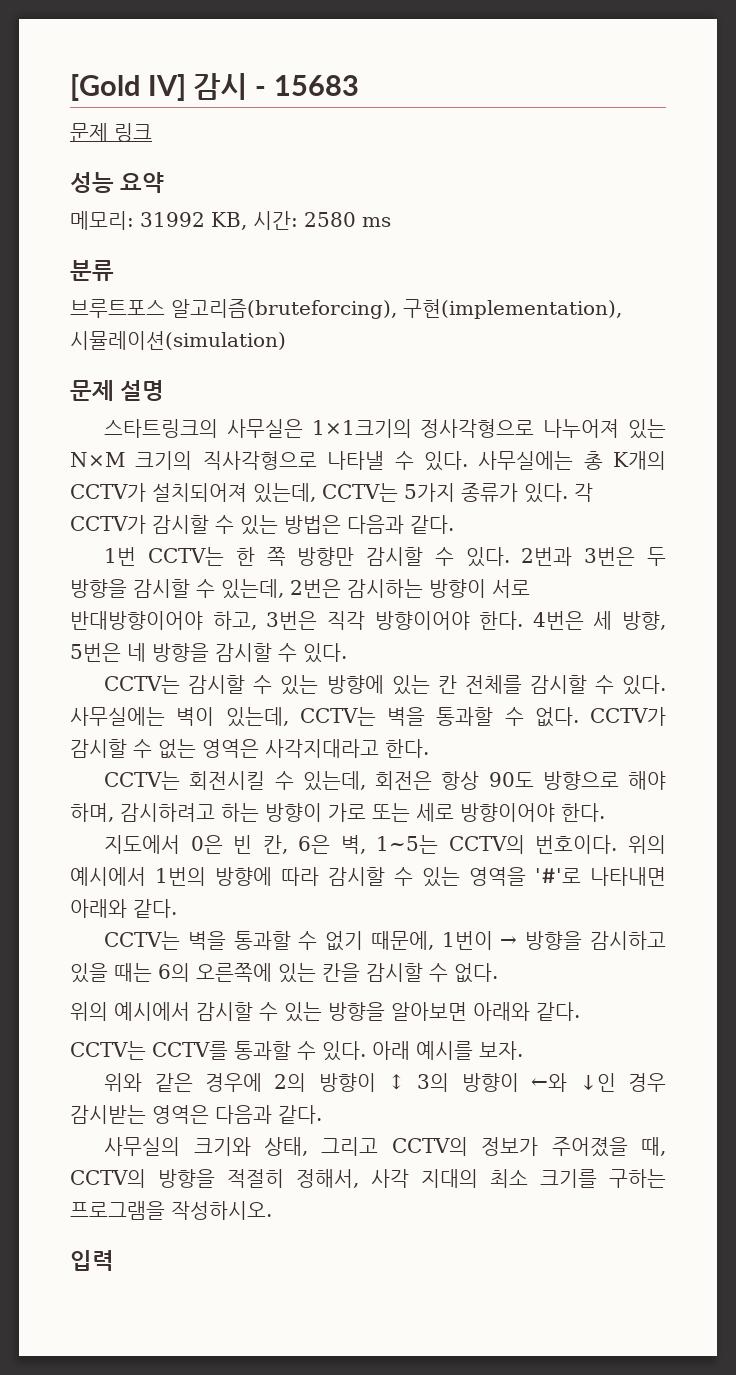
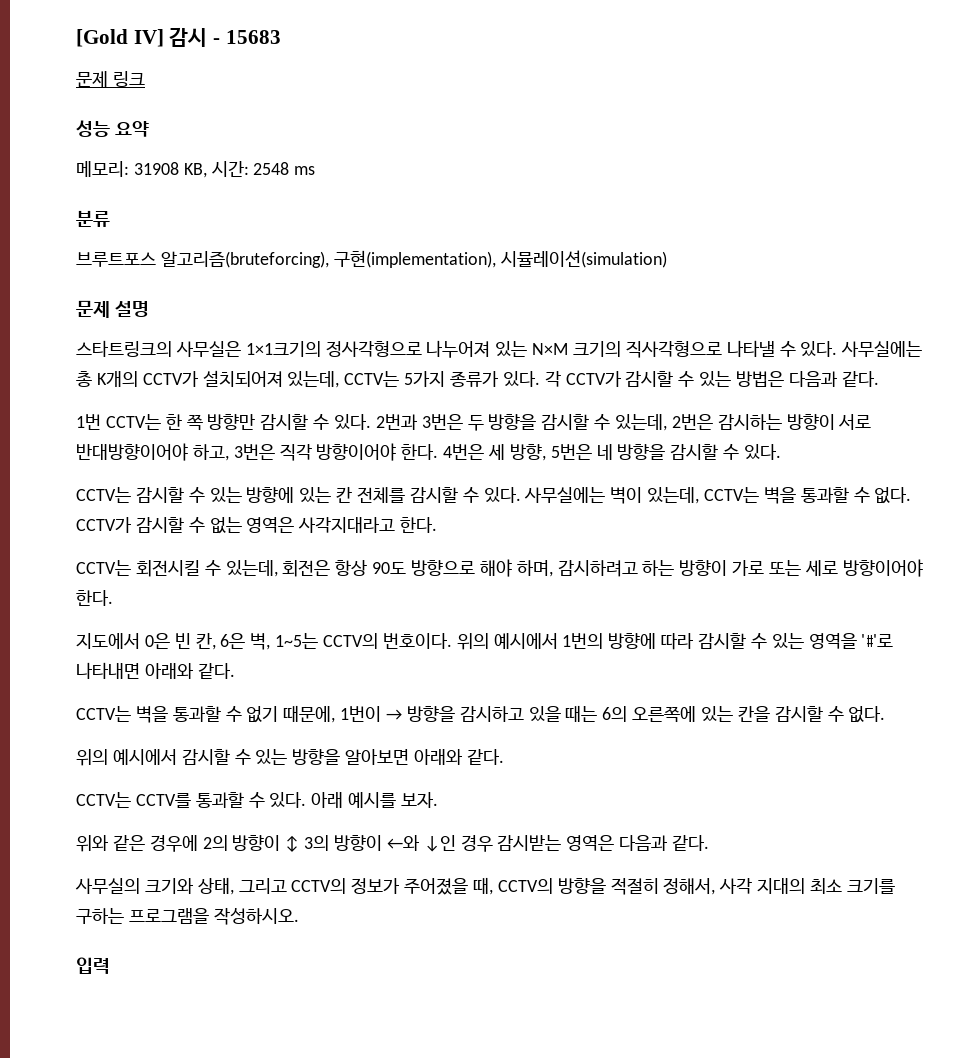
- 메모리: 31992 KB, 시간: 2580 ms
+ 메모리: 31908 KB, 시간: 2548 ms

